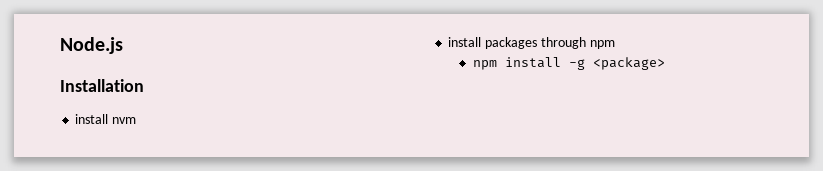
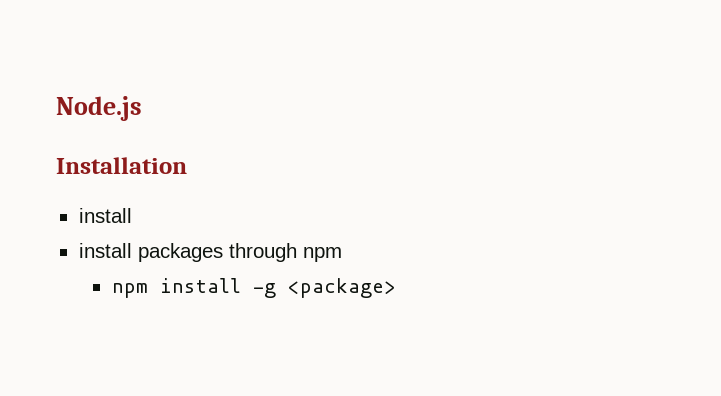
  Installation
- install nvm
+ install

